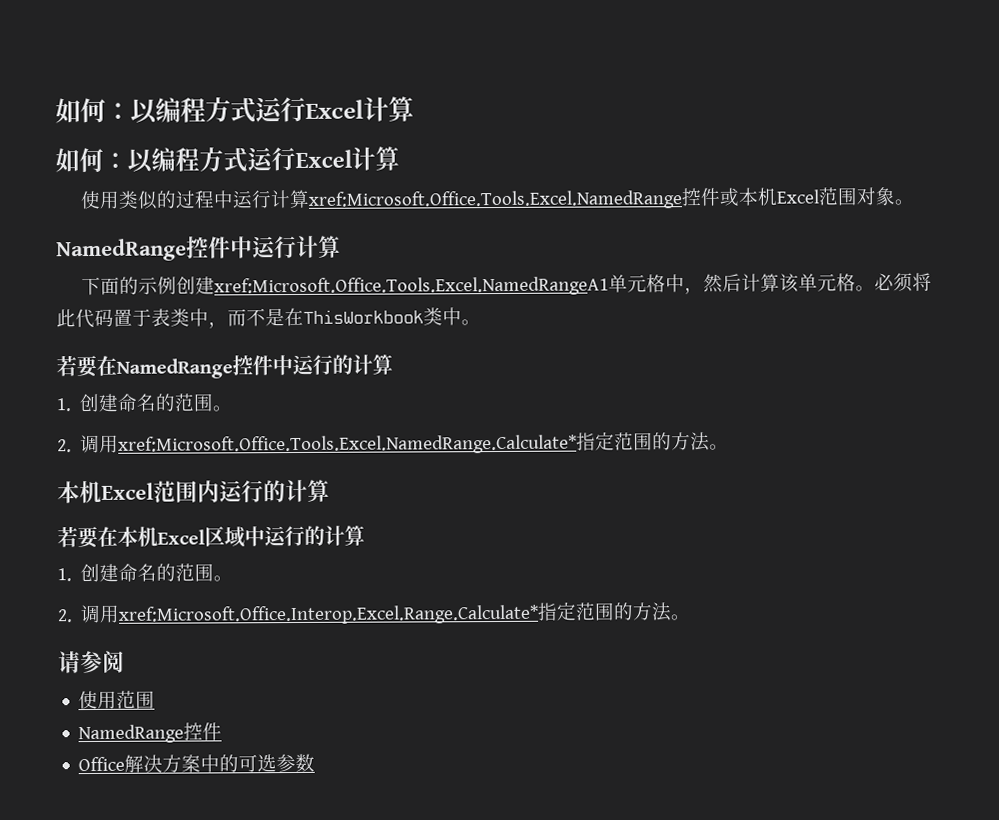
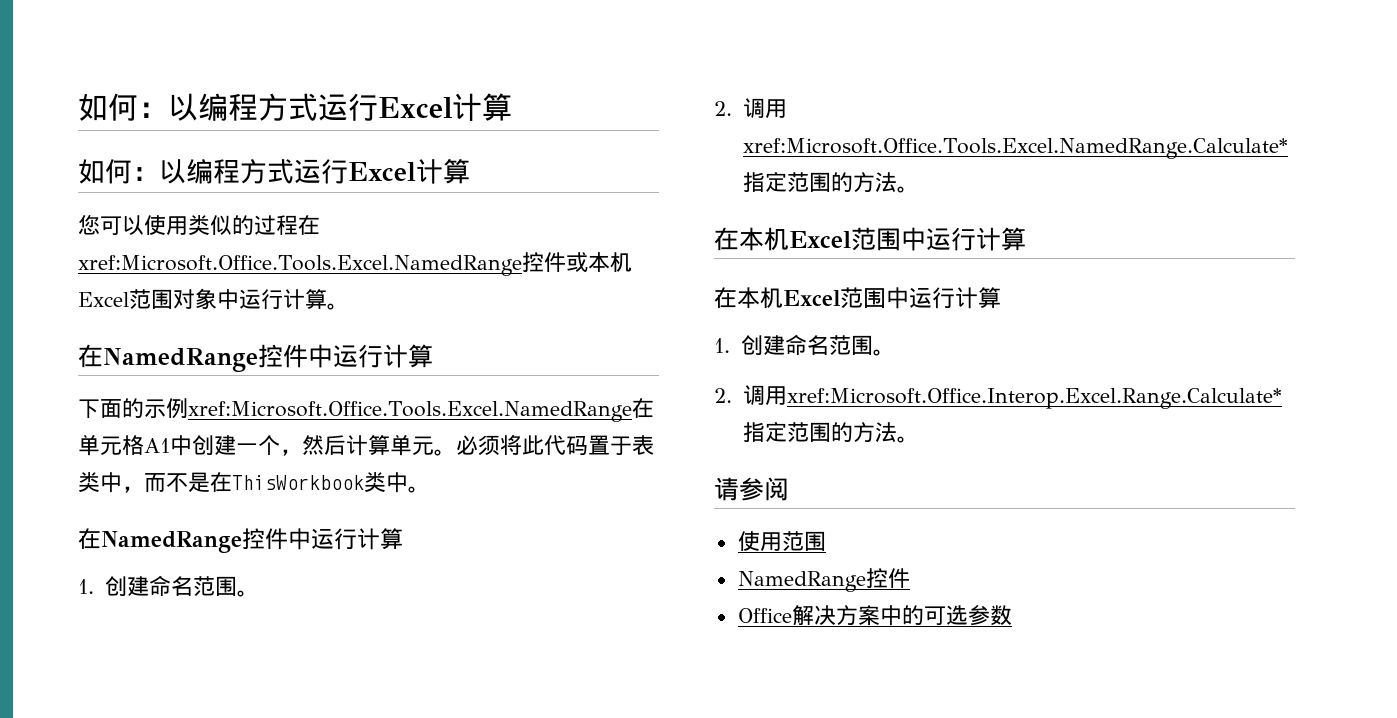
- 使用类似的过程中运行计算xref:Microsoft.Office.Tools.Excel.NamedRange控件或本机Excel范围对象。
- NamedRange控件中运行计算
+ 您可以使用类似的过程在xref:Microsoft.Office.Tools.Excel.NamedRange控件或本机Excel范围对象中运行计算。
+ 在NamedRange控件中运行计算
- 下面的示例创建xref:Microsoft.Office.Tools.Excel.NamedRangeA1单元格中，然后计算该单元格。
+ 下面的示例xref:Microsoft.Office.Tools.Excel.NamedRange在单元格A1中创建一个，然后计算单元。
  必须将此代码置于表类中，而不是在ThisWorkbook类中。
- 若要在NamedRange控件中运行的计算
- 1.创建命名的范围。
+ 在NamedRange控件中运行计算
+ 1.创建命名范围。
  2.调用xref:Microsoft.Office.Tools.Excel.NamedRange.Calculate*指定范围的方法。
- 本机Excel范围内运行的计算
- 若要在本机Excel区域中运行的计算
- 1.创建命名的范围。
+ 在本机Excel范围中运行计算
+ 在本机Excel范围中运行计算
+ 1.创建命名范围。

